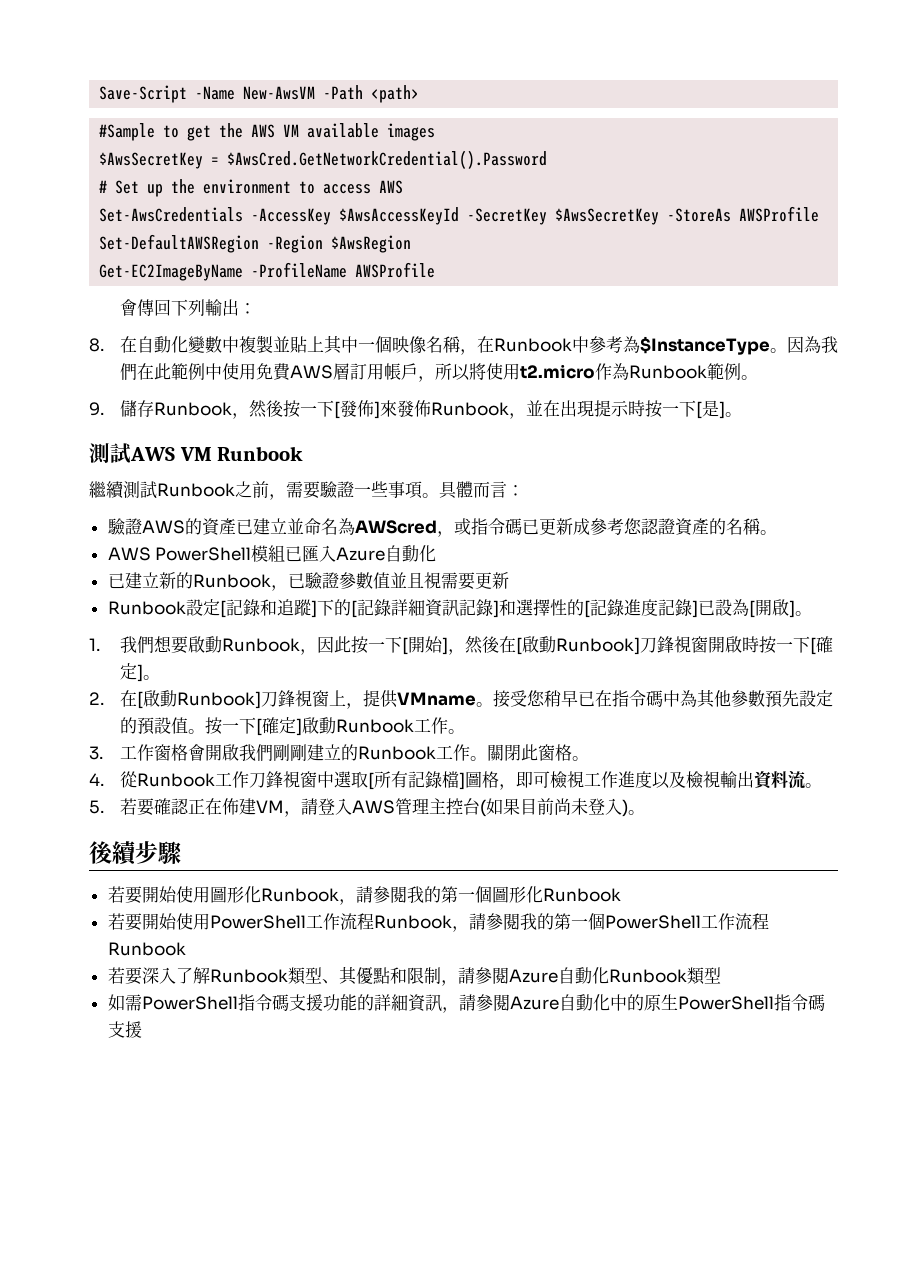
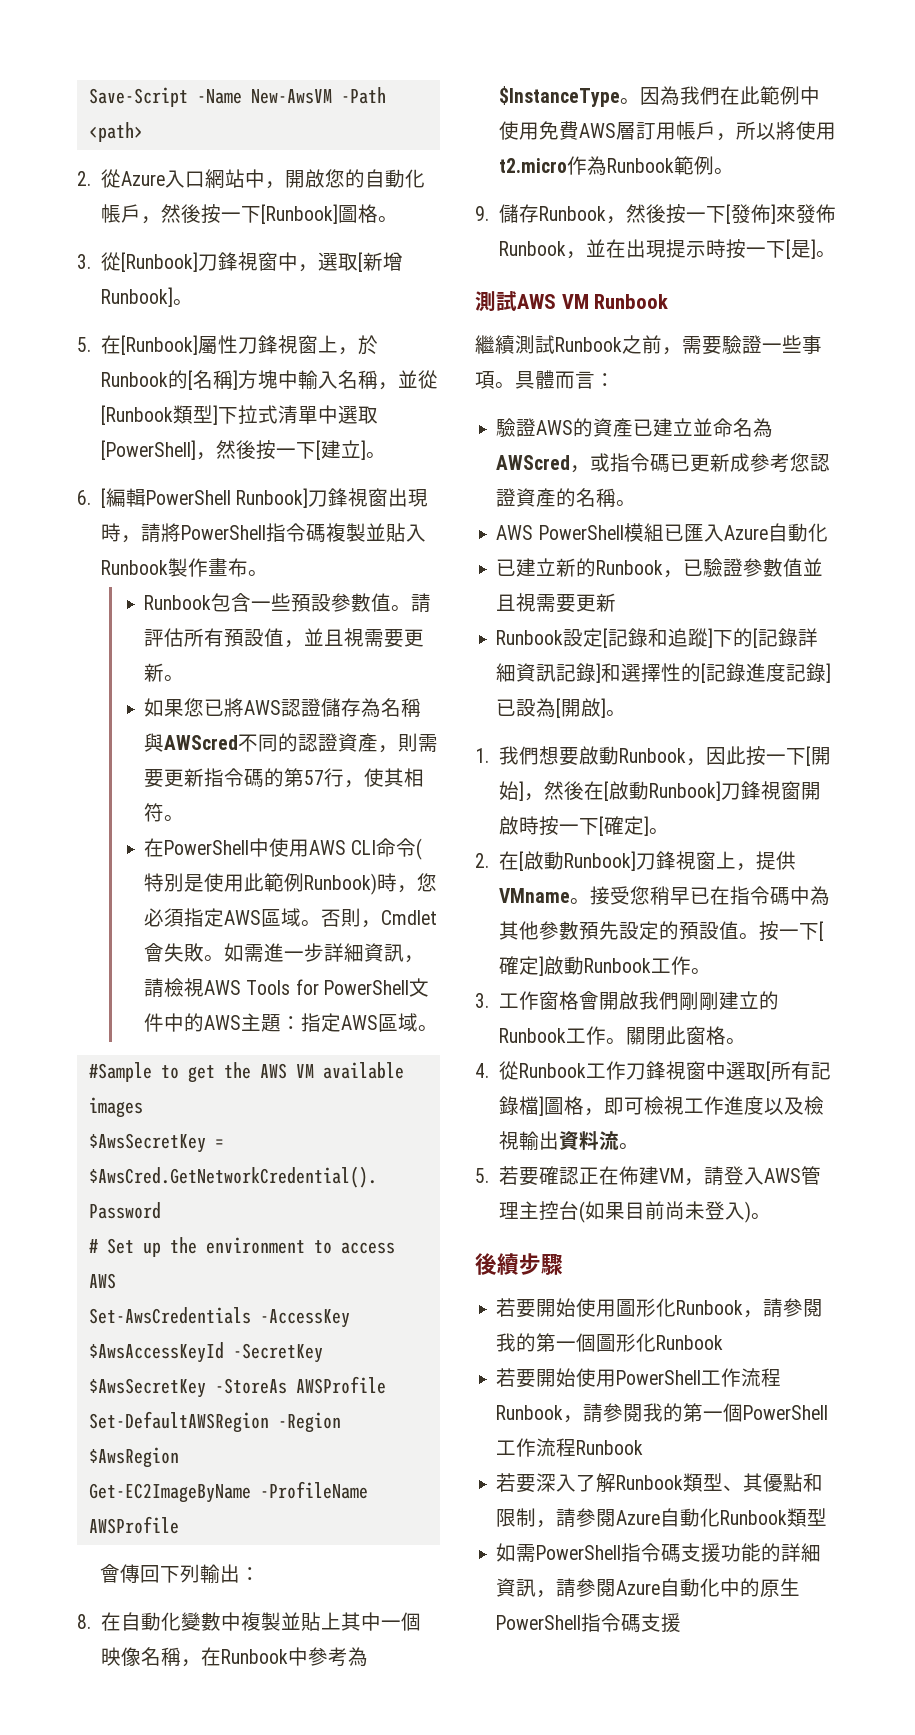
+ 2.從Azure入口網站中，開啟您的自動化帳戶，然後按一下[Runbook]圖格。
+ 3.從[Runbook]刀鋒視窗中，選取[新增Runbook]。
+ 5.在[Runbook]屬性刀鋒視窗上，於Runbook的[名稱]方塊中輸入名稱，並從[Runbook類型]下拉式清單中選取[PowerShell]，然後按一下[建立]。
+ 6. [編輯PowerShell Runbook]刀鋒視窗出現時，請將PowerShell指令碼複製並貼入Runbook製作畫布。
+ Runbook包含一些預設參數值。請評估所有預設值，並且視需要更新。
+ 如果您已將AWS認證儲存為名稱與AWScred不同的認證資產，則需要更新指令碼的第57行，使其相符。
+ 在PowerShell中使用AWS CLI命令(特別是使用此範例Runbook)時，您必須指定AWS區域。否則，Cmdlet會失敗。如需進一步詳細資訊，請檢視AWS Tools for PowerShell文件中的AWS主題：指定AWS區域。

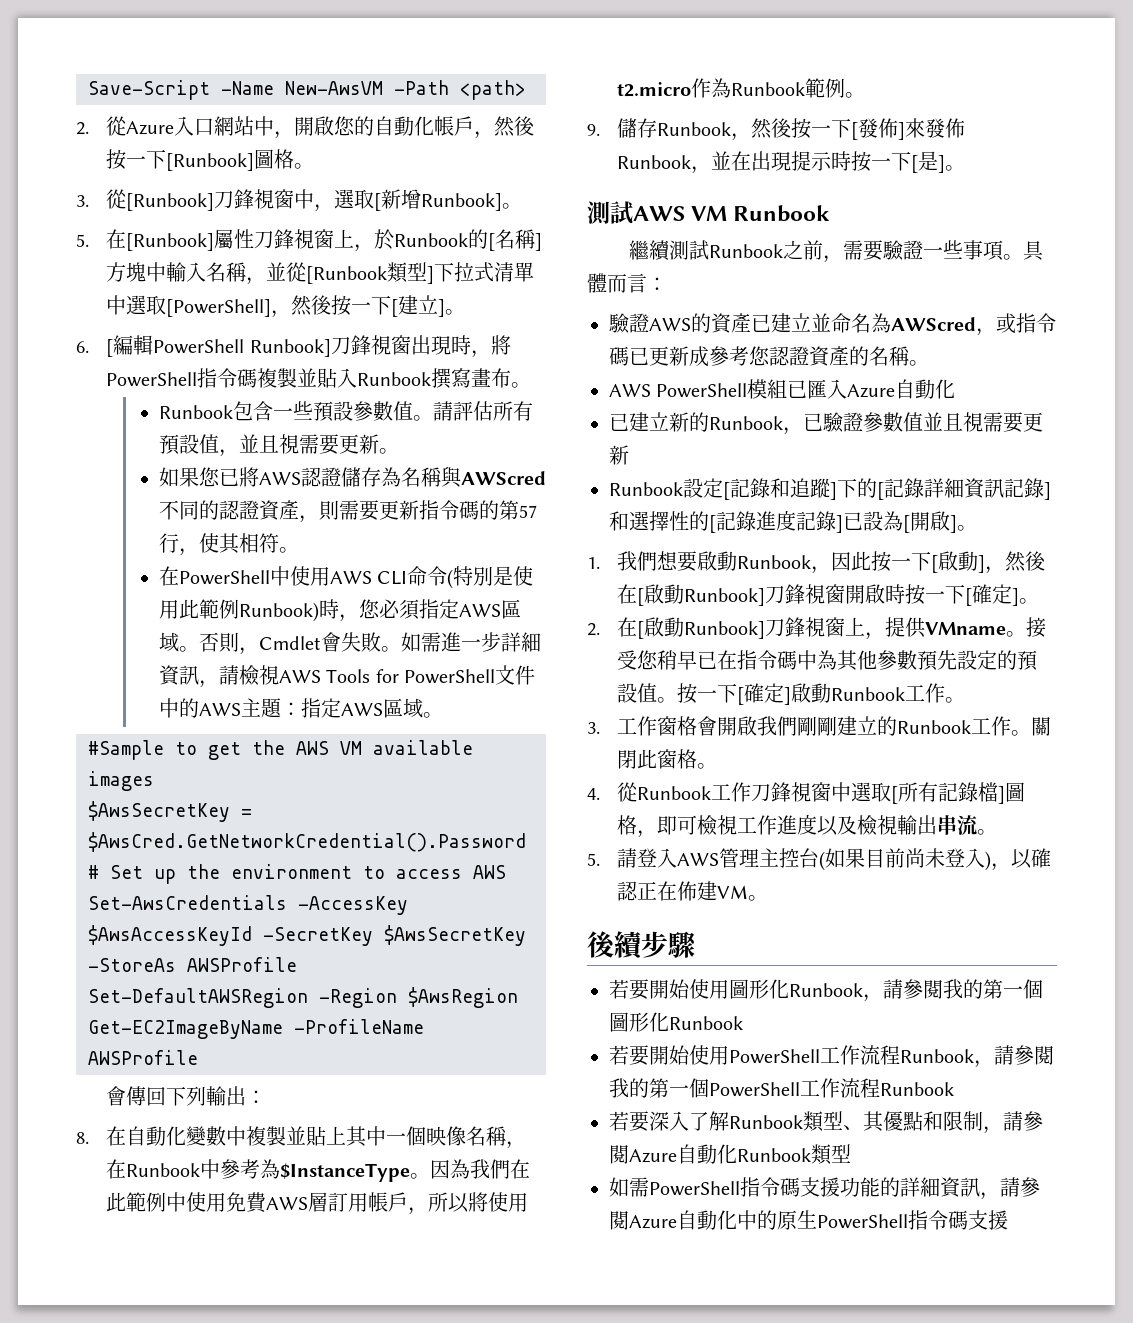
- 6. [編輯PowerShell Runbook]刀鋒視窗出現時，請將PowerShell指令碼複製並貼入Runbook製作畫布。
+ 6. [編輯PowerShell Runbook]刀鋒視窗出現時，將PowerShell指令碼複製並貼入Runbook撰寫畫布。
- 1.我們想要啟動Runbook，因此按一下[開始]，然後在[啟動Runbook]刀鋒視窗開啟時按一下[確定]。
+ 1.我們想要啟動Runbook，因此按一下[啟動]，然後在[啟動Runbook]刀鋒視窗開啟時按一下[確定]。
- 4.從Runbook工作刀鋒視窗中選取[所有記錄檔]圖格，即可檢視工作進度以及檢視輸出資料流。
+ 4.從Runbook工作刀鋒視窗中選取[所有記錄檔]圖格，即可檢視工作進度以及檢視輸出串流。
- 5.若要確認正在佈建VM，請登入AWS管理主控台(如果目前尚未登入)。
+ 5.請登入AWS管理主控台(如果目前尚未登入)，以確認正在佈建VM。

